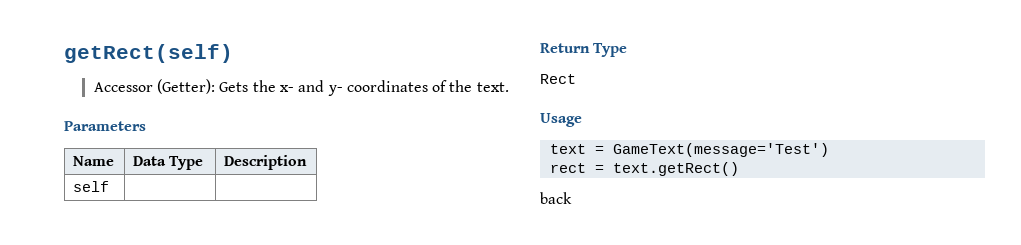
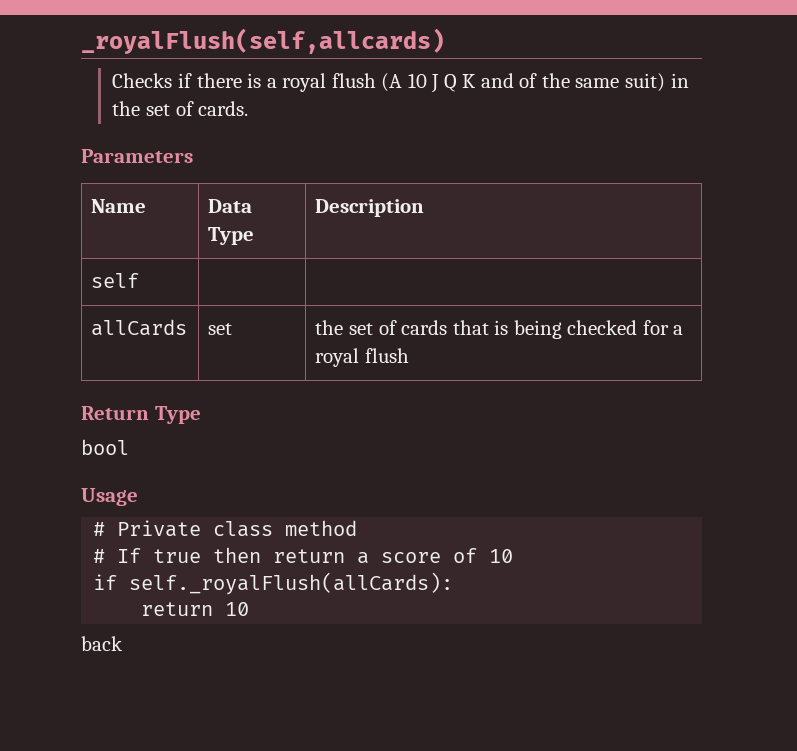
- getRect(self)
- Accessor (Getter): Gets the x- and y- coordinates of the text.
+ _royalFlush(self,allcards)
+ Checks if there is a royal flush (A 10 J Q K and of the same suit) in the set of cards.
+ allCards | set | the set of cards that is being checked for a royal flush
- Rect
+ bool
- text = GameText(message='Test')
- rect = text.getRect()
+ # Private class method
+ # If true then return a score of 10
+ if self._royalFlush(allCards):
+ return 10

